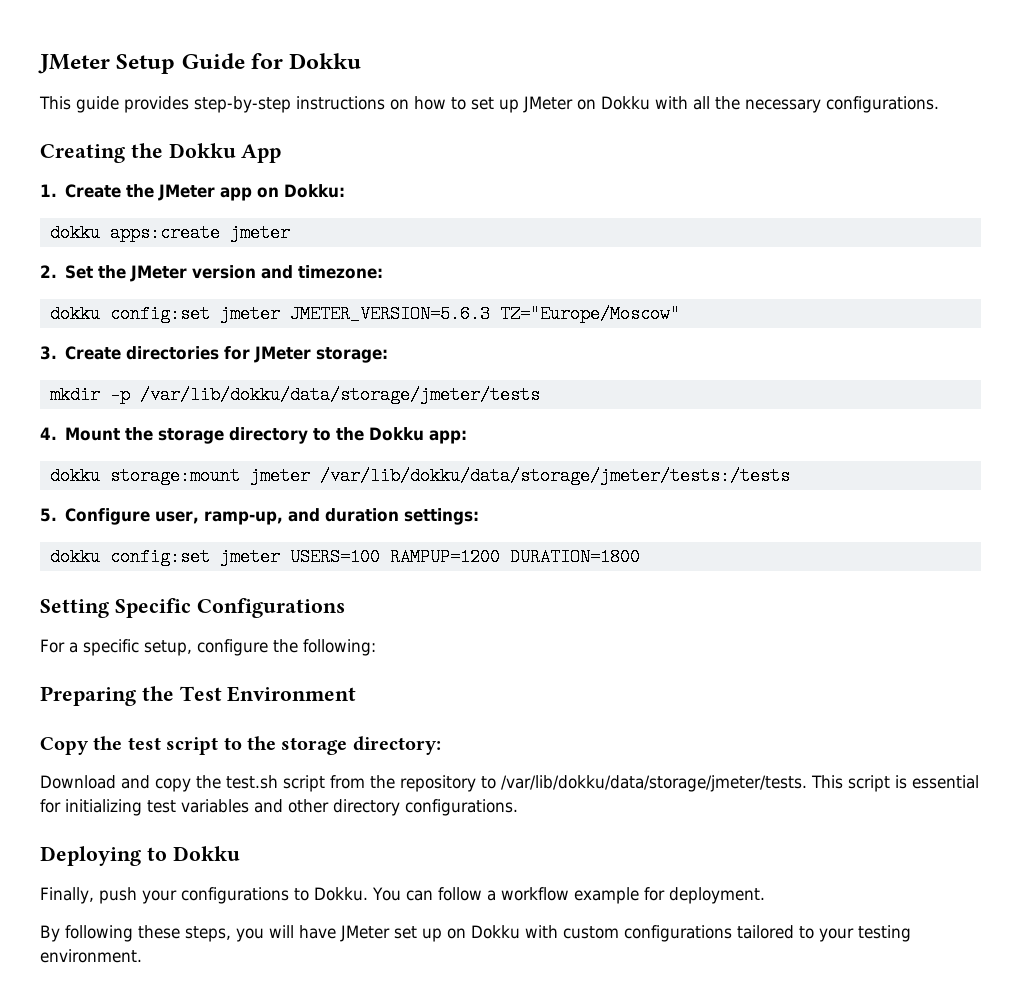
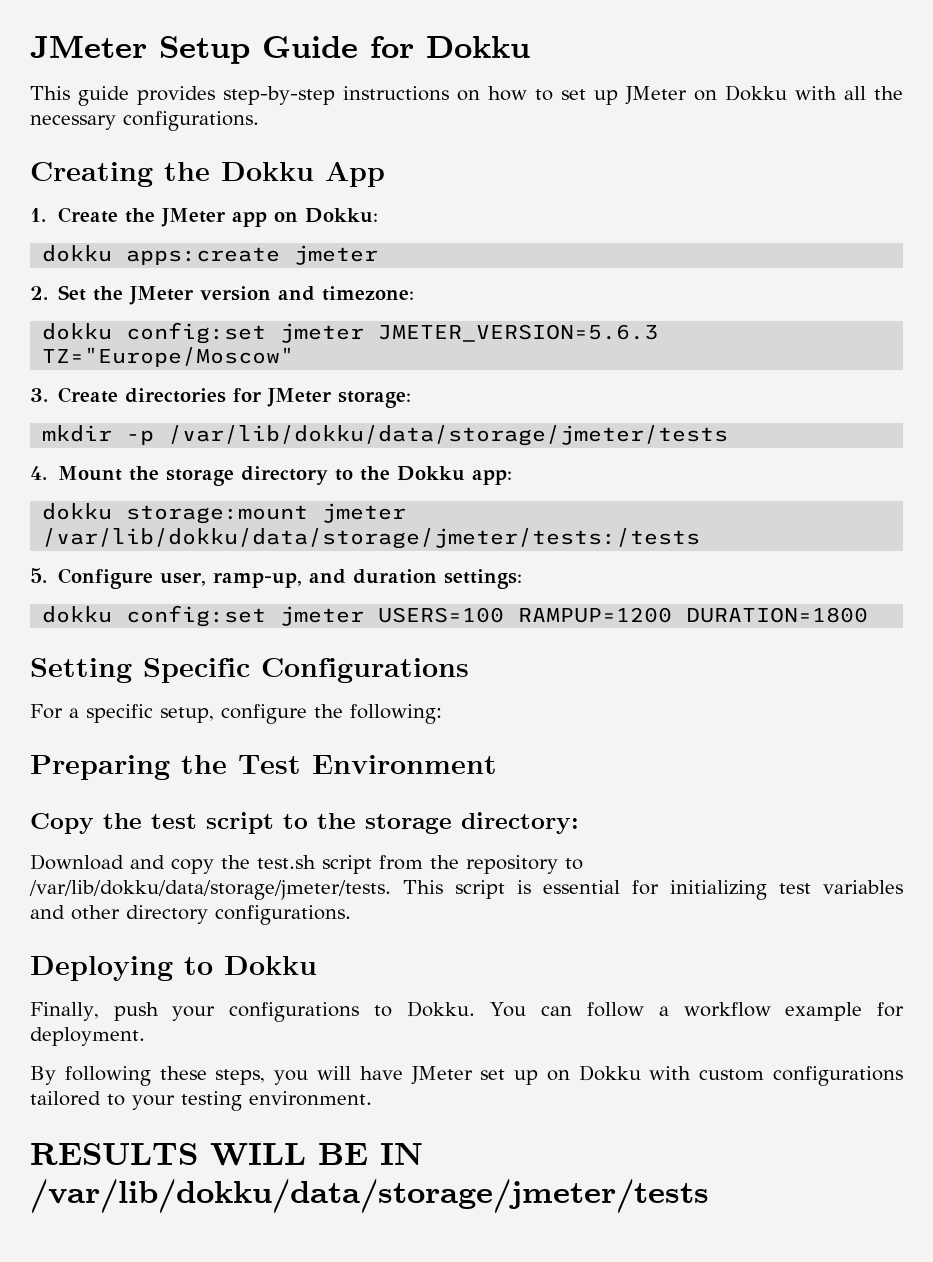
+ RESULTS WILL BE IN /var/lib/dokku/data/storage/jmeter/tests

